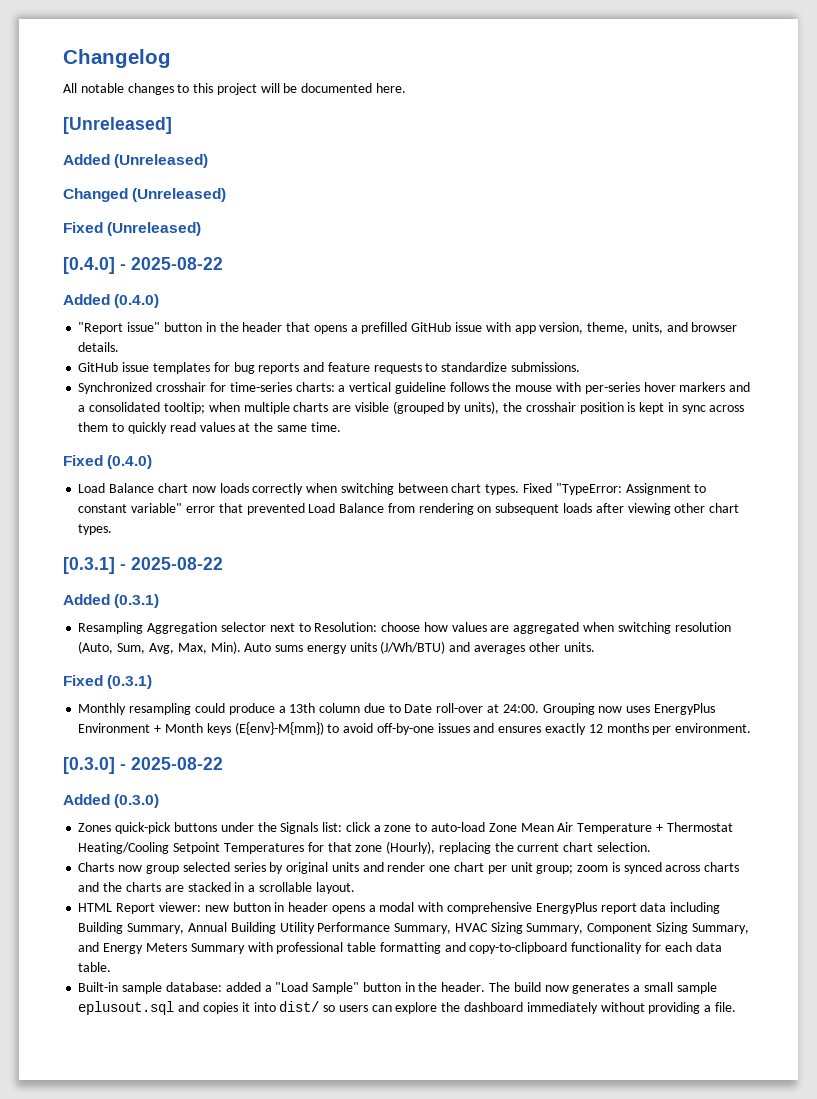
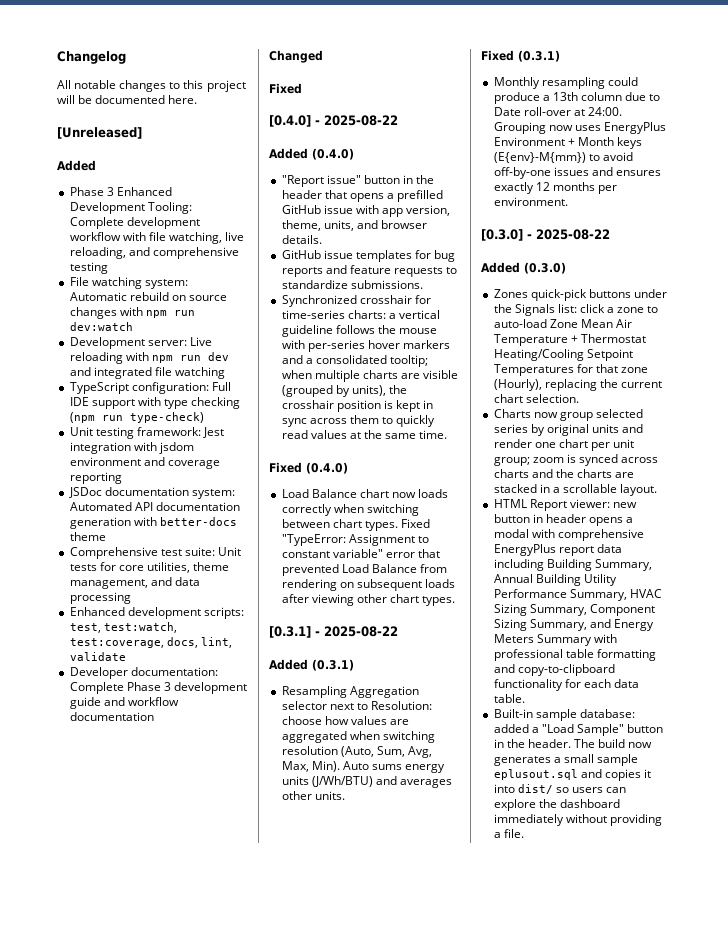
  [Unreleased]
- Added (Unreleased)
+ Added
+ Phase 3 Enhanced Development Tooling: Complete development workflow with file watching, live reloading, and comprehensive testing
+ File watching system: Automatic rebuild on source changes with npm run dev:watch
+ Development server: Live reloading with npm run dev and integrated file watching
+ TypeScript configuration: Full IDE support with type checking (npm run type-check)
+ Unit testing framework: Jest integration with jsdom environment and coverage reporting
+ JSDoc documentation system: Automated API documentation generation with better-docs theme
+ Comprehensive test suite: Unit tests for core utilities, theme management, and data processing
+ Enhanced development scripts: test, test:watch, test:coverage, docs, lint, validate
+ Developer documentation: Complete Phase 3 development guide and workflow documentation
- Changed (Unreleased)
- Fixed (Unreleased)
+ Changed
+ Fixed

